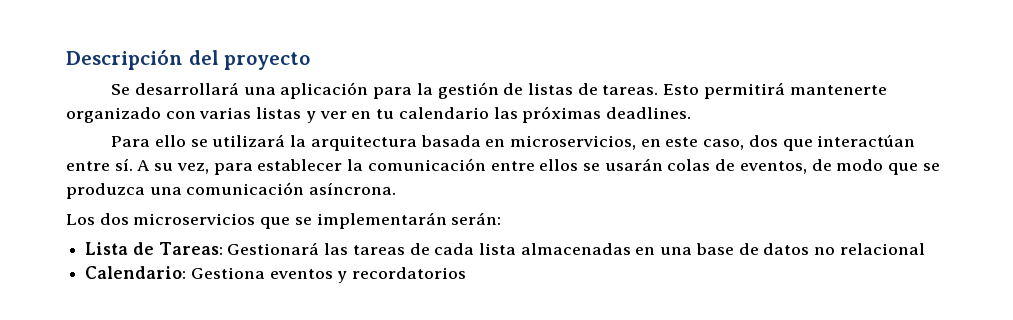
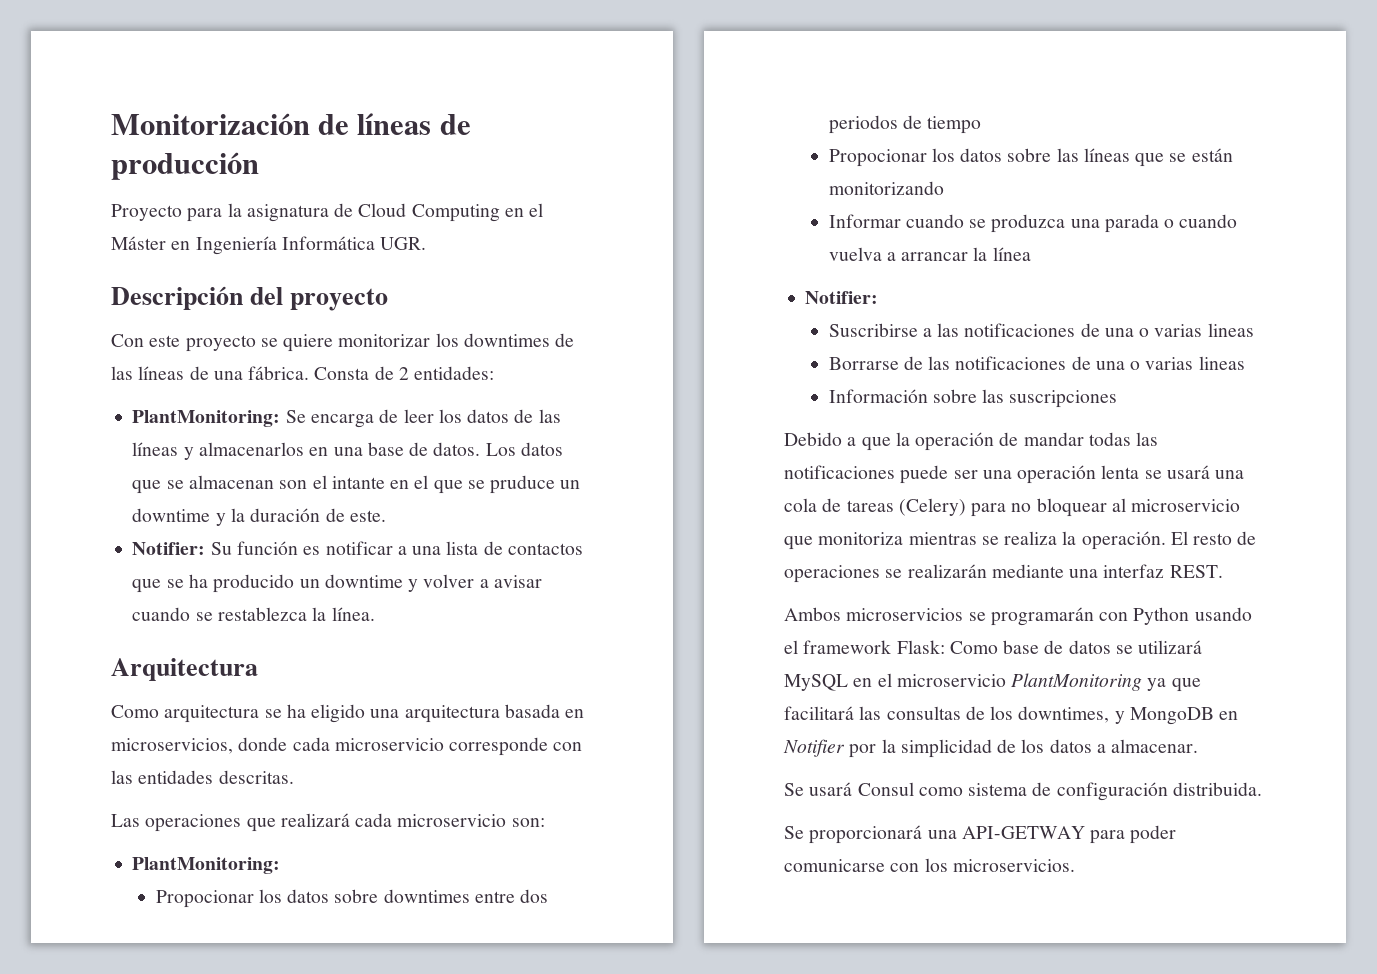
+ Monitorización de líneas de producción
+ Proyecto para la asignatura de Cloud Computing en el Máster en Ingeniería Informática UGR.
  Descripción del proyecto
- Se desarrollará una aplicación para la gestión de listas de tareas. Esto permitirá mantenerte organizado con varias listas y ver en tu calendario las próximas deadlines.
- Para ello se utilizará la arquitectura basada en microservicios, en este caso, dos que interactúan entre sí. A su vez, para establecer la comunicación entre ellos se usarán colas de eventos, de modo que se produzca una comunicación asíncrona.
- Los dos microservicios que se implementarán serán:
- Lista de Tareas: Gestionará las tareas de cada lista almacenadas en una base de datos no relacional
- Calendario: Gestiona eventos y recordatorios
+ Con este proyecto se quiere monitorizar los downtimes de las líneas de una fábrica. Consta de 2 entidades:
+ PlantMonitoring: Se encarga de leer los datos de las líneas y almacenarlos en una base de datos. Los datos que se almacenan son el intante en el que se pruduce un downtime y la duración de este.
+ Notifier: Su función es notificar a una lista de contactos que se ha producido un downtime y volver a avisar cuando se restablezca la línea.
+ Arquitectura
+ Como arquitectura se ha eligido una arquitectura basada en microservicios, donde cada microservicio corresponde con las entidades descritas.
+ Las operaciones que realizará cada microservicio son:
+ PlantMonitoring:
+ Propocionar los datos sobre downtimes entre dos periodos de tiempo
+ Propocionar los datos sobre las líneas que se están monitorizando
+ Informar cuando se produzca una parada o cuando vuelva a arrancar la línea
+ Notifier:
+ Suscribirse a las notificaciones de una o varias lineas
+ Borrarse de las notificaciones de una o varias lineas
+ Información sobre las suscripciones
+ Debido a que la operación de mandar todas las notificaciones puede ser una operación lenta se usará una cola de tareas (Celery) para no bloquear al microservicio que monitoriza mientras se realiza la operación. El resto de operaciones se realizarán mediante una interfaz REST.
+ Ambos microservicios se programarán con Python usando el framework Flask: Como base de datos se utilizará MySQL en el microservicio PlantMonitoring ya que facilitará las consultas de los downtimes, y MongoDB en Notifier por la simplicidad de los datos a almacenar.
+ Se usará Consul como sistema de configuración distribuida.
+ Se proporcionará una API-GETWAY para poder comunicarse con los microservicios.

